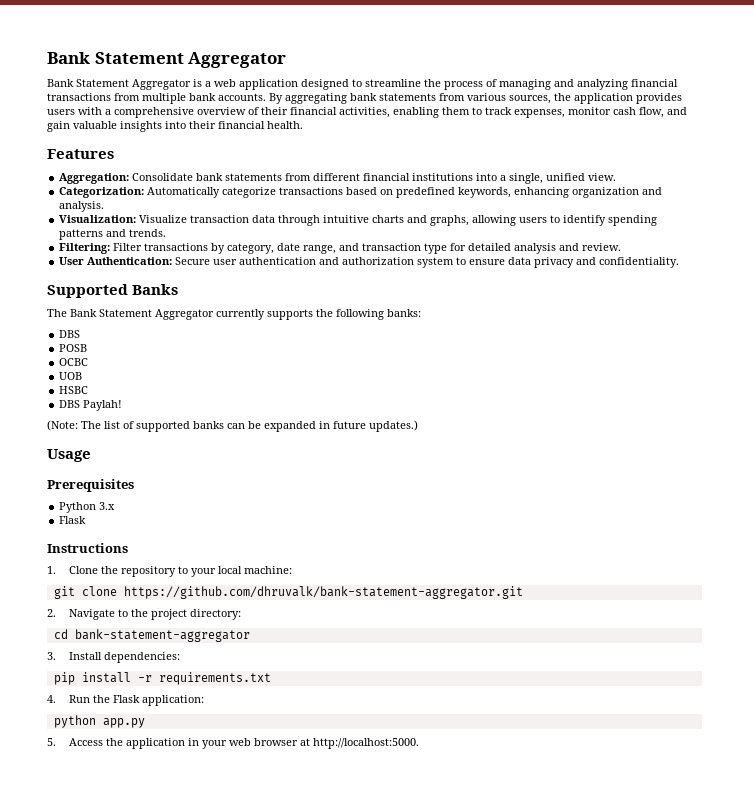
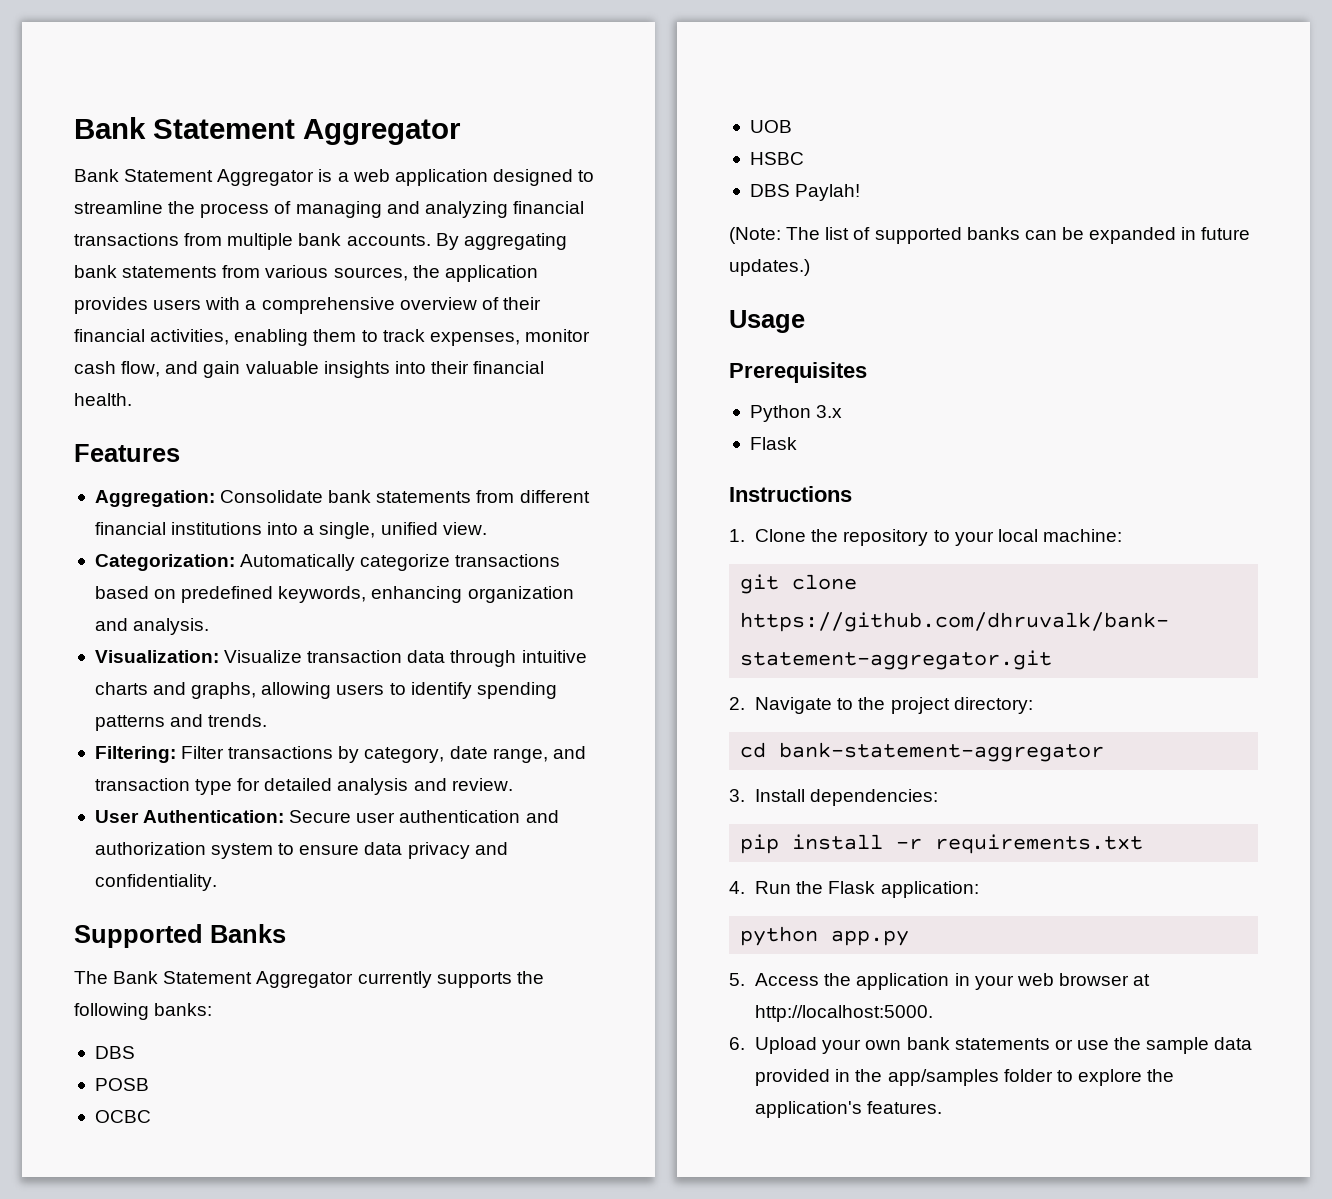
+ 6. Upload your own bank statements or use the sample data provided in the app/samples folder to explore the application's features.

